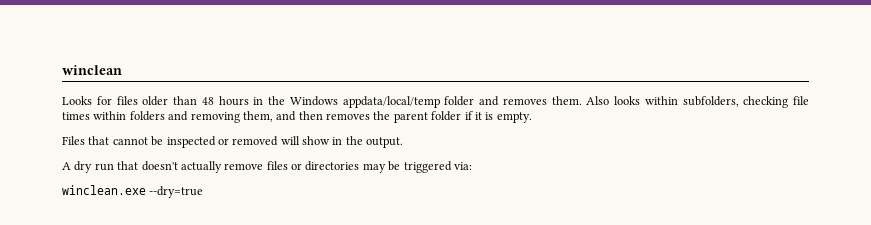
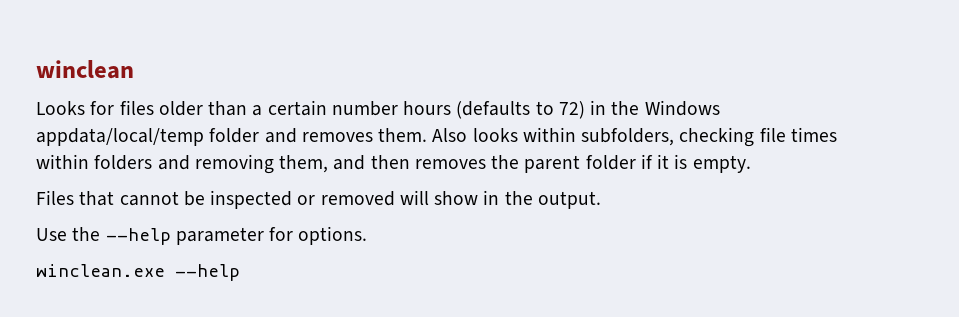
- Looks for files older than 48 hours in the Windows appdata/local/temp folder and removes them.
+ Looks for files older than a certain number hours (defaults to 72) in the Windows appdata/local/temp folder and removes them.
- A dry run that doesn't actually remove files or directories may be triggered via:
+ Use the --help parameter for options.
- winclean.exe --dry=true
+ winclean.exe --help

